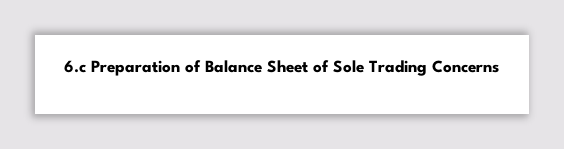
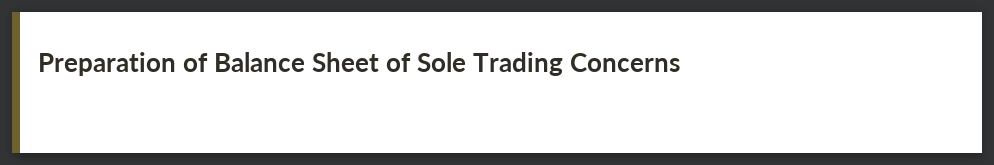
- 6.c Preparation of Balance Sheet of Sole Trading Concerns
+ Preparation of Balance Sheet of Sole Trading Concerns

